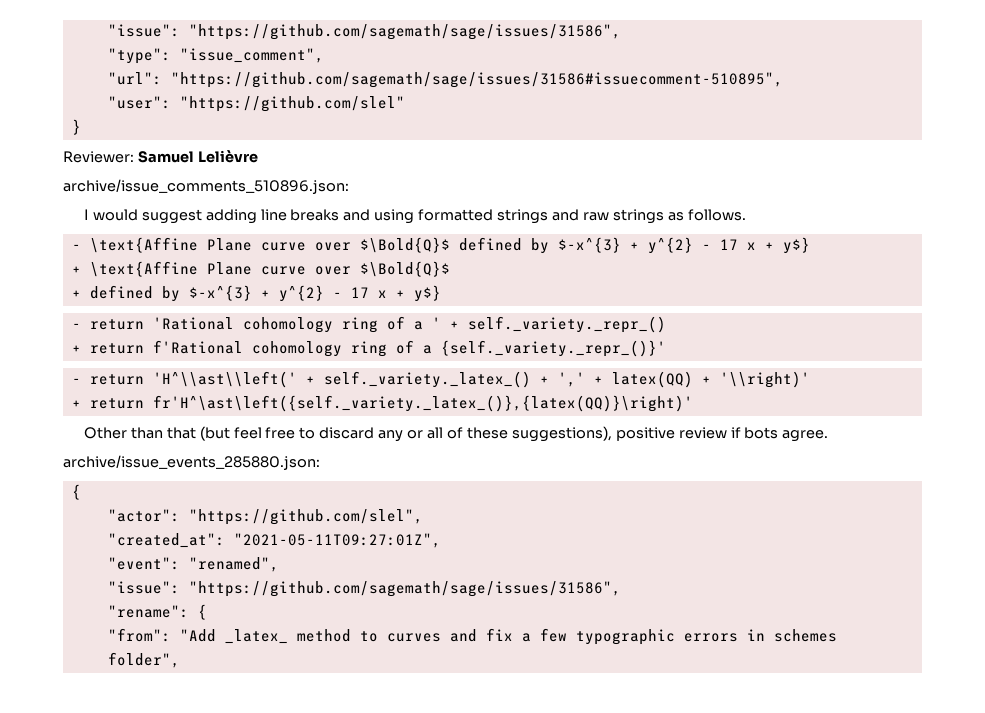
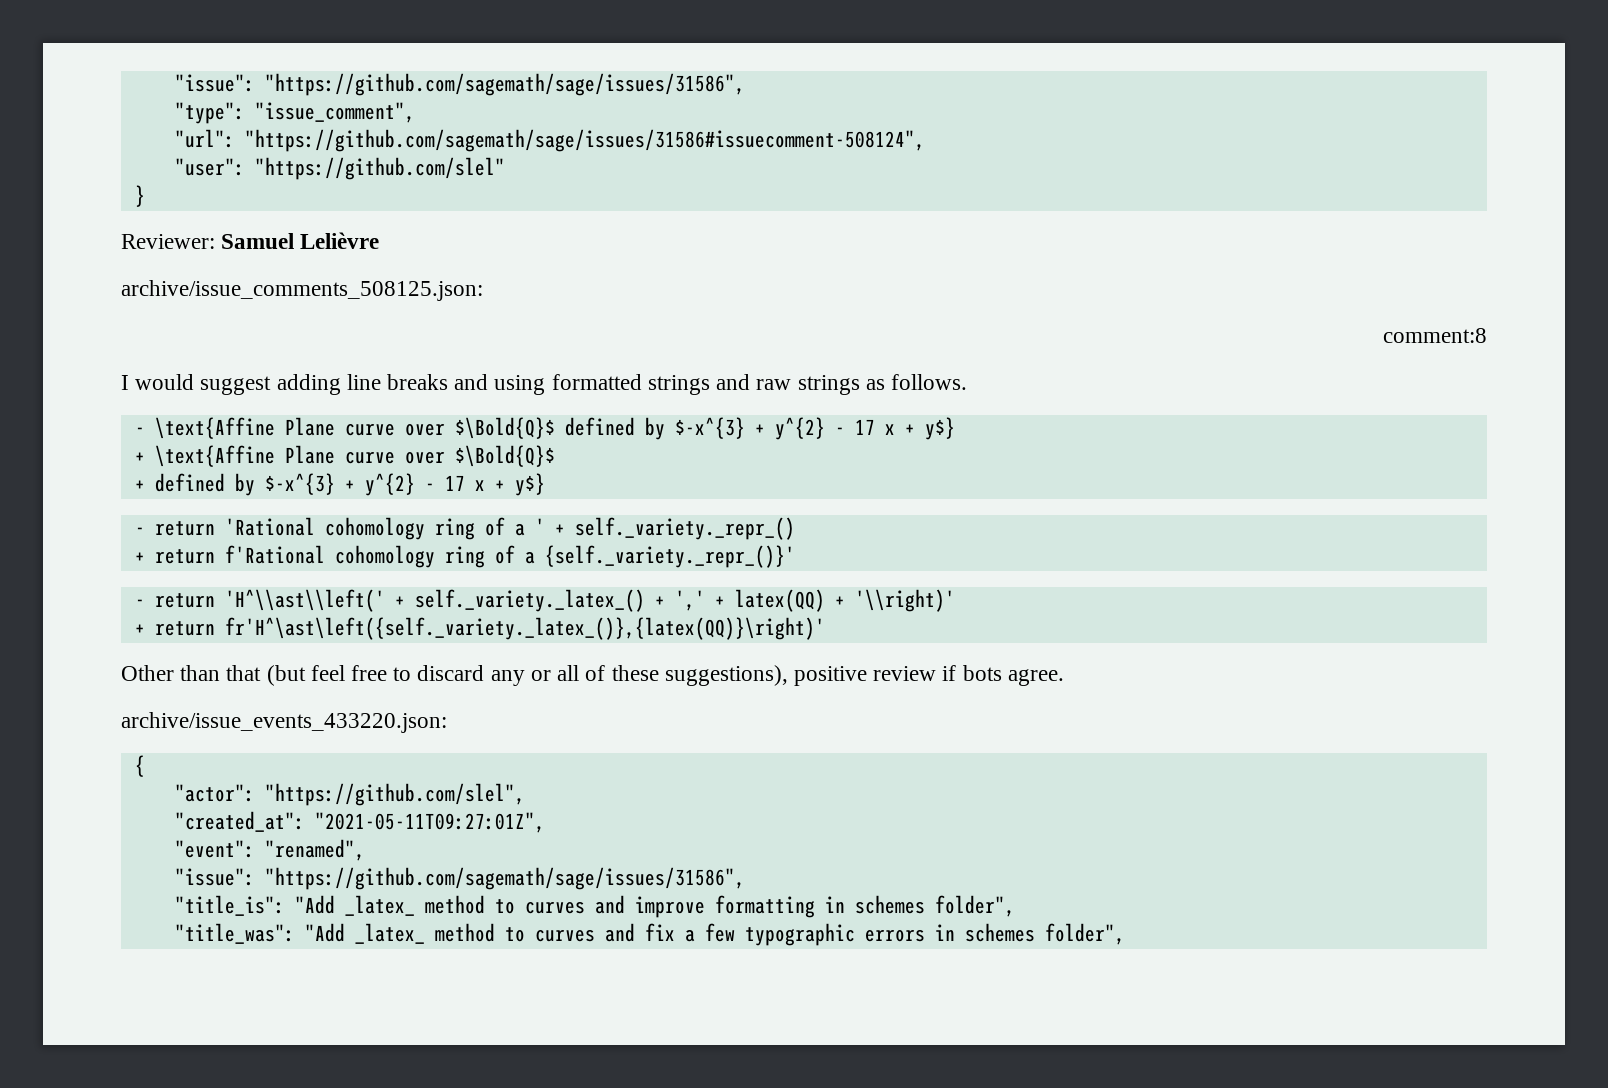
- "url": "https://github.com/sagemath/sage/issues/31586#issuecomment-510895",
+ "url": "https://github.com/sagemath/sage/issues/31586#issuecomment-508124",
- archive/issue_comments_510896.json:
+ archive/issue_comments_508125.json:
+ comment:8
- archive/issue_events_285880.json:
+ archive/issue_events_433220.json:
- "rename": {
- "from": "Add _latex_ method to curves and fix a few typographic errors in schemes folder",
+ "title_is": "Add _latex_ method to curves and improve formatting in schemes folder",
+ "title_was": "Add _latex_ method to curves and fix a few typographic errors in schemes folder",

